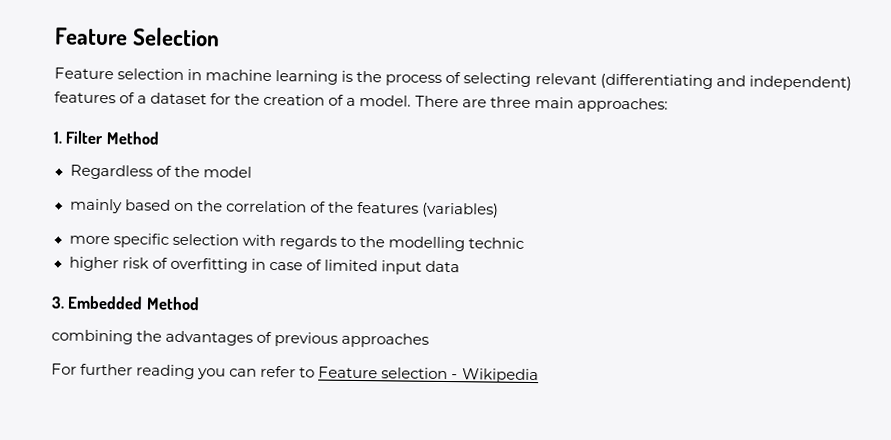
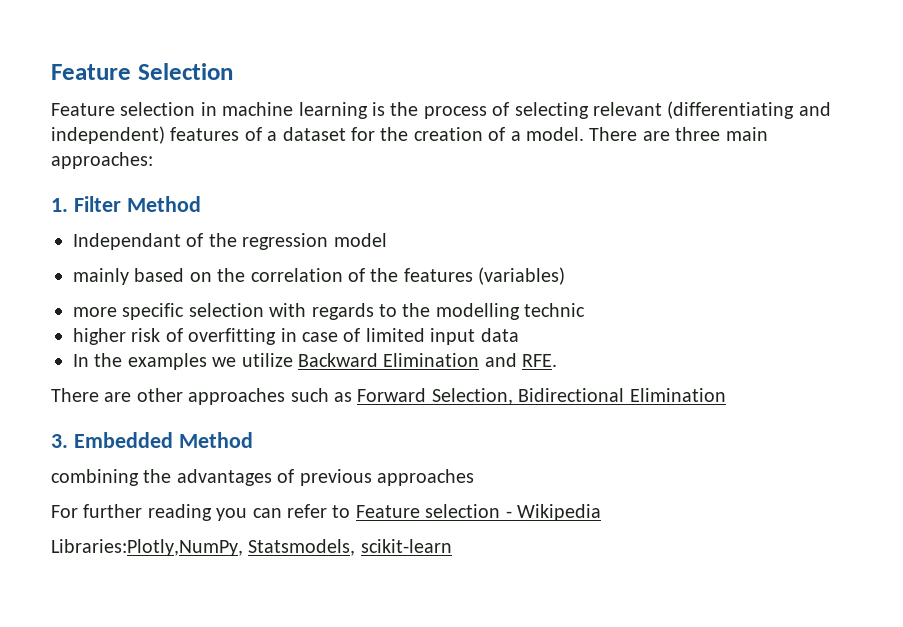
- Regardless of the model
+ Independant of the regression model
+ In the examples we utilize Backward Elimination and RFE.
+ There are other approaches such as Forward Selection, Bidirectional Elimination
+ Libraries:Plotly,NumPy, Statsmodels, scikit-learn

